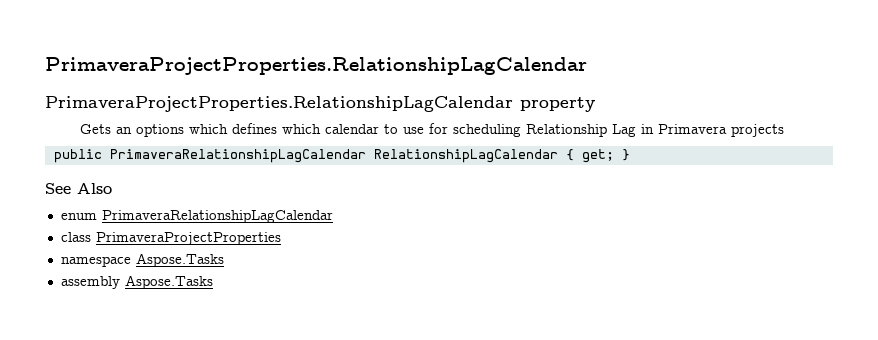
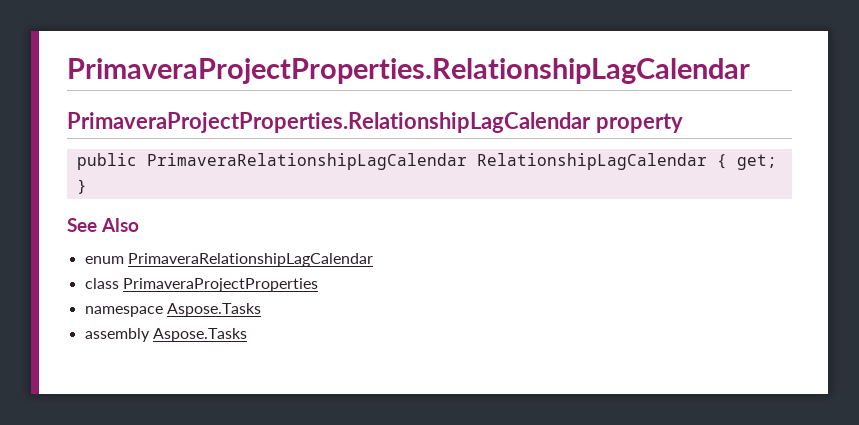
- Gets an options which defines which calendar to use for scheduling Relationship Lag in Primavera projects

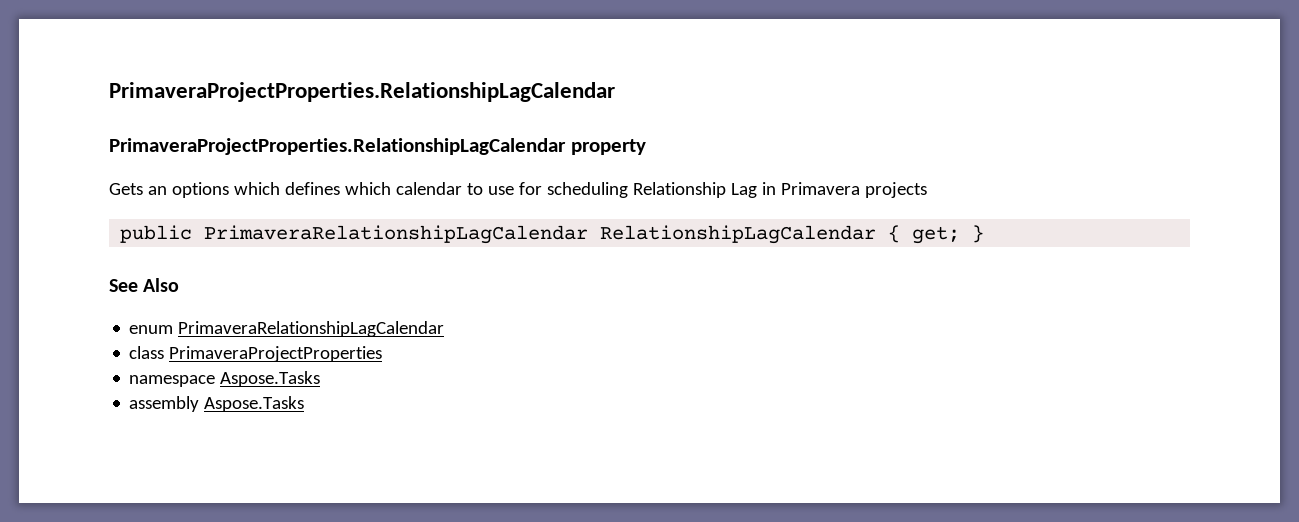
+ Gets an options which defines which calendar to use for scheduling Relationship Lag in Primavera projects

